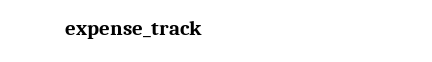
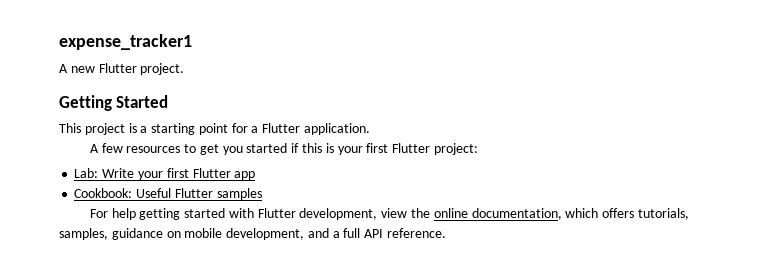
- expense_track
+ expense_tracker1
+ A new Flutter project.
+ Getting Started
+ This project is a starting point for a Flutter application.
+ A few resources to get you started if this is your first Flutter project:
+ Lab: Write your first Flutter app
+ Cookbook: Useful Flutter samples
+ For help getting started with Flutter development, view the online documentation, which offers tutorials, samples, guidance on mobile development, and a full API reference.

